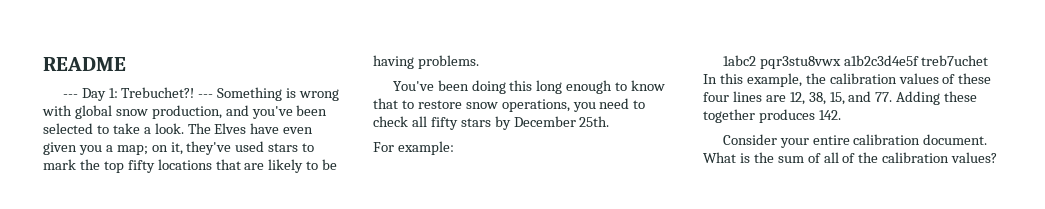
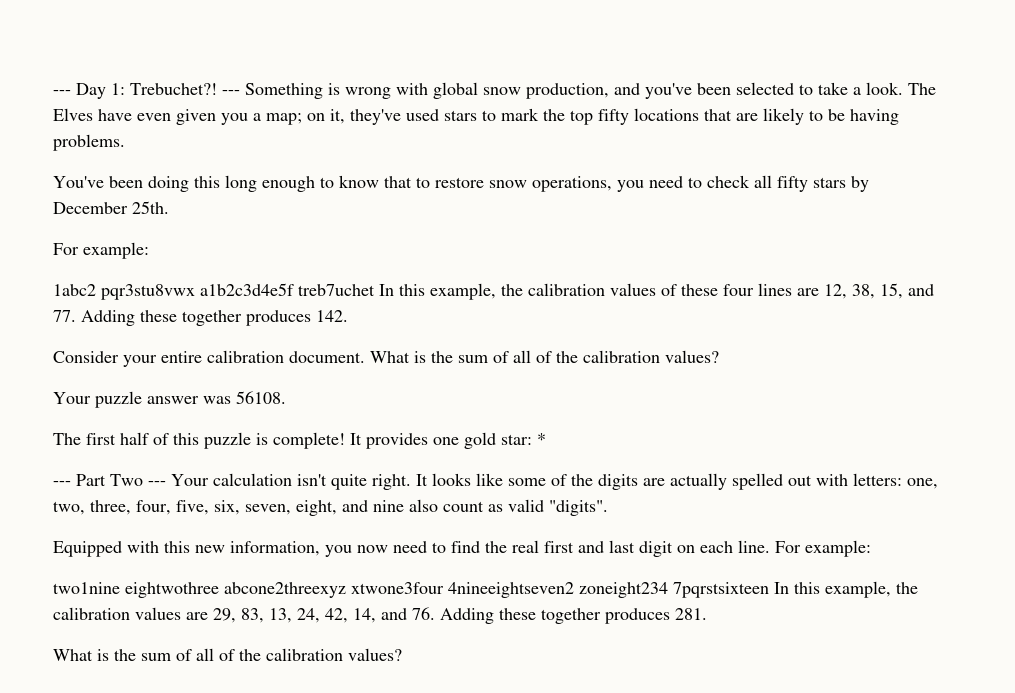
- README
+ Your puzzle answer was 56108.
+ The first half of this puzzle is complete! It provides one gold star: *
+ --- Part Two --- Your calculation isn't quite right. It looks like some of the digits are actually spelled out with letters: one, two, three, four, five, six, seven, eight, and nine also count as valid "digits".
+ Equipped with this new information, you now need to find the real first and last digit on each line. For example:
+ two1nine eightwothree abcone2threexyz xtwone3four 4nineeightseven2 zoneight234 7pqrstsixteen In this example, the calibration values are 29, 83, 13, 24, 42, 14, and 76. Adding these together produces 281.
+ What is the sum of all of the calibration values?

